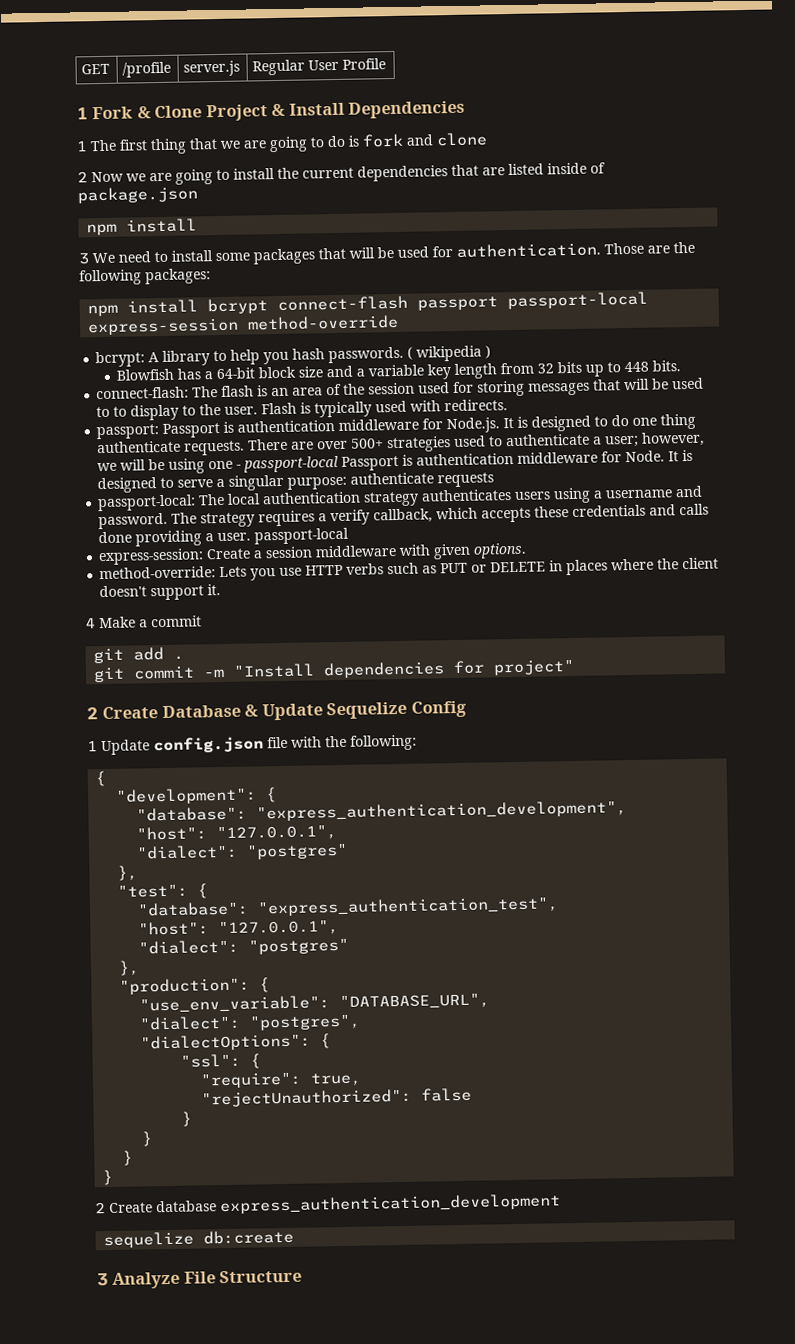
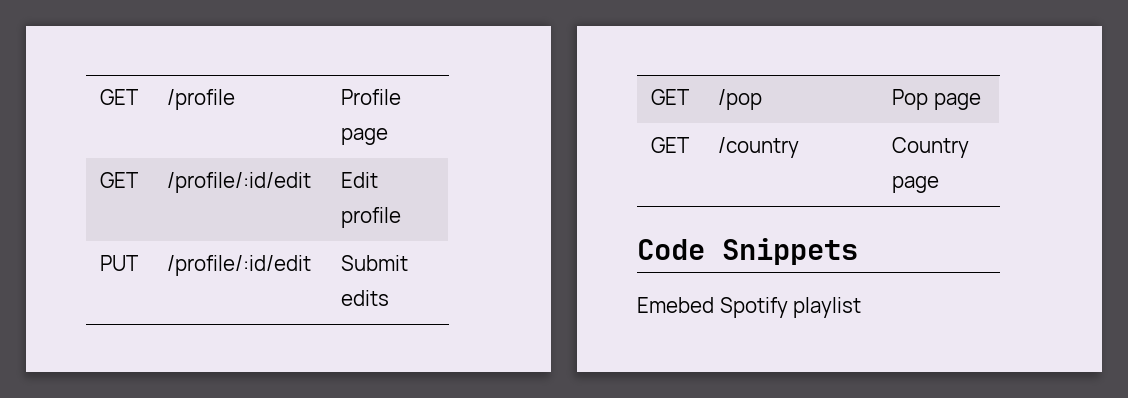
- GET | /profile | server.js | Regular User Profile
- 1 Fork & Clone Project & Install Dependencies
- 1 The first thing that we are going to do is fork and clone
- 2 Now we are going to install the current dependencies that are listed inside of package.json
- npm install
- 3 We need to install some packages that will be used for authentication. Those are the following packages:
- npm install bcrypt connect-flash passport passport-local express-session method-override
- bcrypt: A library to help you hash passwords. ( wikipedia )
- Blowfish has a 64-bit block size and a variable key length from 32 bits up to 448 bits.
- connect-flash: The flash is an area of the session used for storing messages that will be used to to display to the user. Flash is typically used with redirects.
- passport: Passport is authentication middleware for Node.js. It is designed to do one thing authenticate requests. There are over 500+ strategies used to authenticate a user; however, we will be using one - passport-local Passport is authentication middleware for Node. It is designed to serve a singular purpose: authenticate requests
- passport-local: The local authentication strategy authenticates users using a username and password. The strategy requires a verify callback, which accepts these credentials and calls done providing a user. passport-local
- express-session: Create a session middleware with given options.
- method-override: Lets you use HTTP verbs such as PUT or DELETE in places where the client doesn't support it.
- 4 Make a commit
- git add .
- git commit -m "Install dependencies for project"
- 2 Create Database & Update Sequelize Config
- 1 Update config.json file with the following:
- {
- "development": {
- "database": "express_authentication_development",
- "host": "127.0.0.1",
- "dialect": "postgres"
- },
- "test": {
- "database": "express_authentication_test",
- "host": "127.0.0.1",
- "dialect": "postgres"
- },
- "production": {
- "use_env_variable": "DATABASE_URL",
- "dialect": "postgres",
- "dialectOptions": {
- "ssl": {
- "require": true,
- "rejectUnauthorized": false
- }
- }
- }
- }
- 2 Create database express_authentication_development
- sequelize db:create
- 3 Analyze File Structure
+ GET | /profile | Profile page
+ GET | /profile/:id/edit | Edit profile
+ PUT | /profile/:id/edit | Submit edits
+ GET | /pop | Pop page
+ GET | /country | Country page
+ Code Snippets
+ Emebed Spotify playlist

